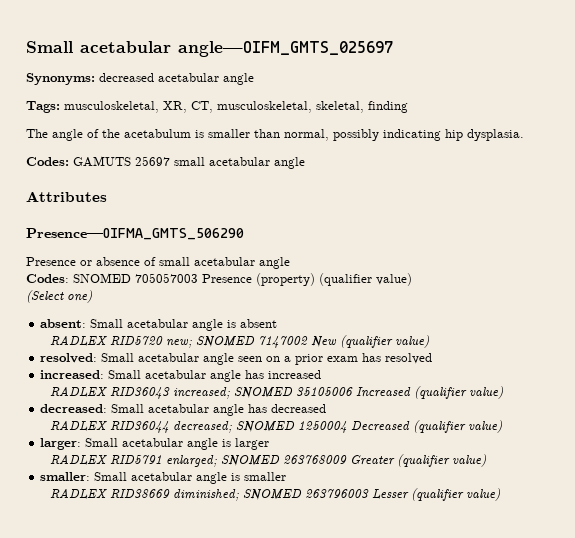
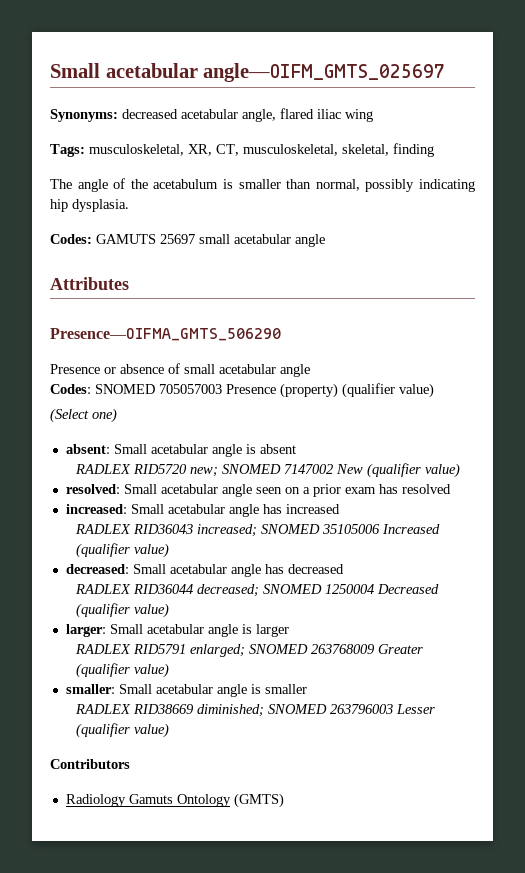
- Synonyms: decreased acetabular angle
+ Synonyms: decreased acetabular angle, flared iliac wing
+ Contributors
+ Radiology Gamuts Ontology (GMTS)

